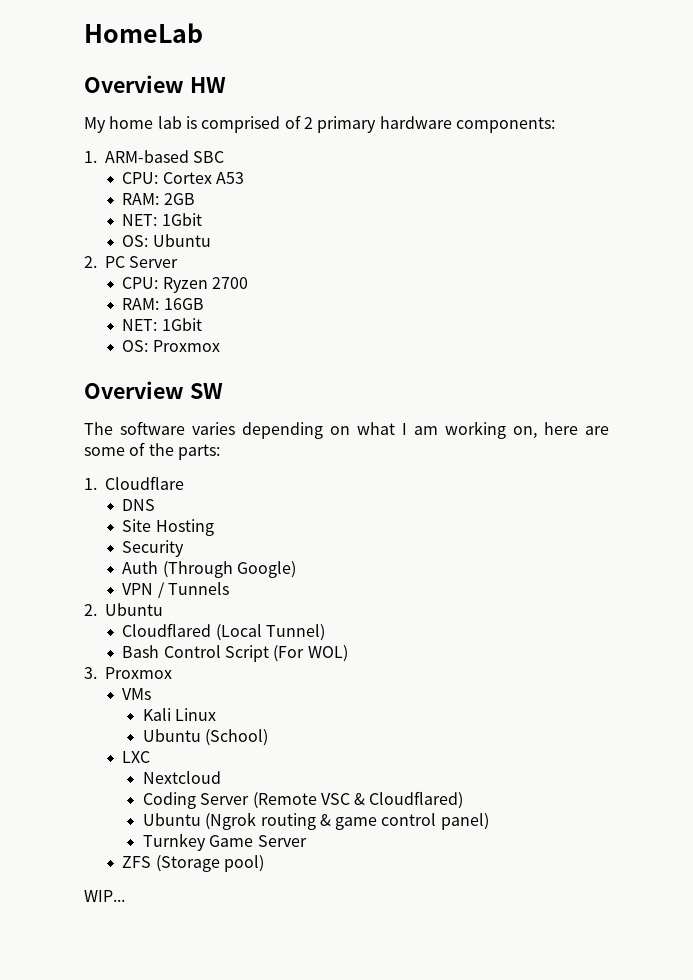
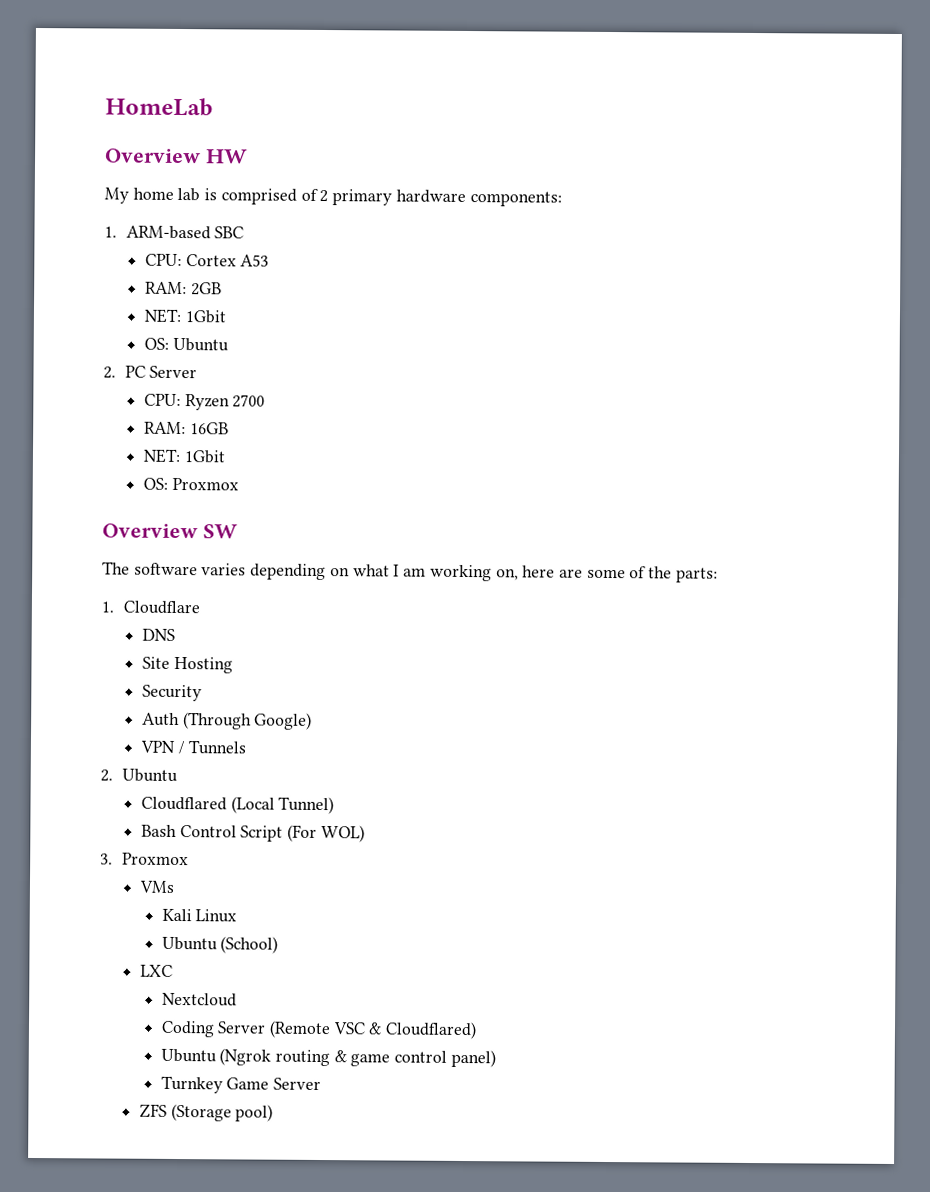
- WIP...

